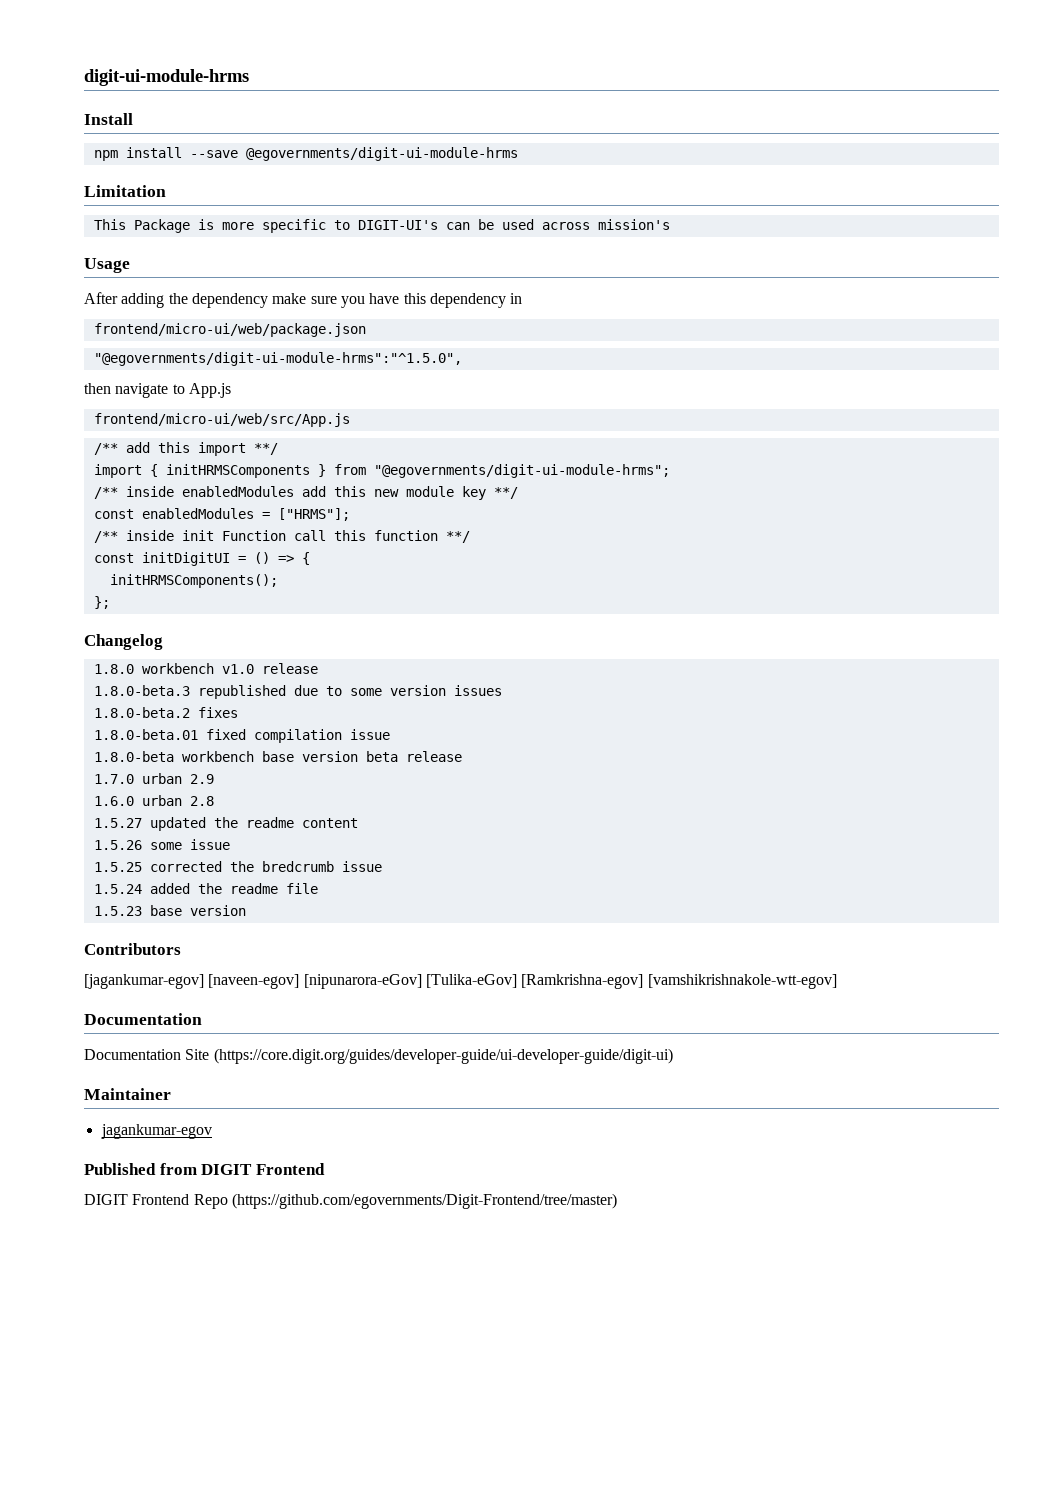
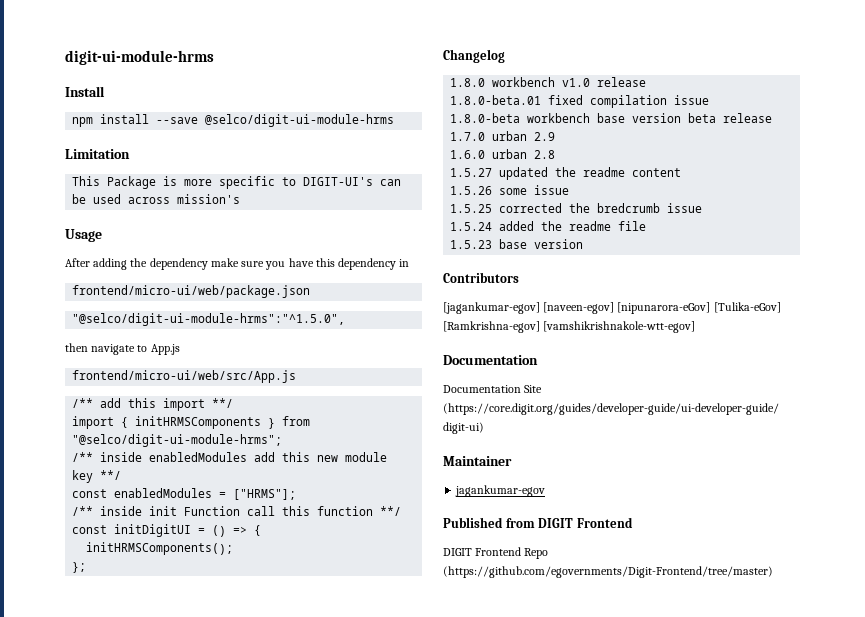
- npm install --save @egovernments/digit-ui-module-hrms
+ npm install --save @selco/digit-ui-module-hrms
- "@egovernments/digit-ui-module-hrms":"^1.5.0",
+ "@selco/digit-ui-module-hrms":"^1.5.0",
- import { initHRMSComponents } from "@egovernments/digit-ui-module-hrms";
+ import { initHRMSComponents } from "@selco/digit-ui-module-hrms";
- 1.8.0-beta.3 republished due to some version issues
- 1.8.0-beta.2 fixes

